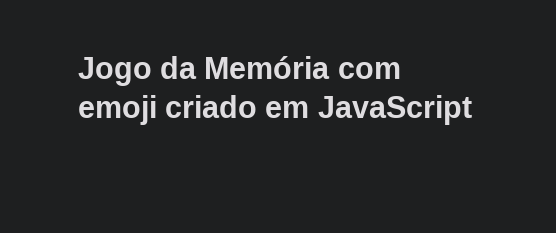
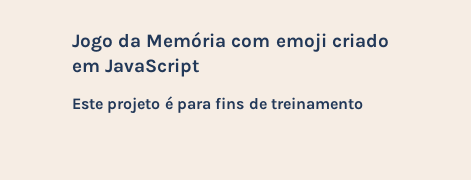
+ Este projeto é para fins de treinamento

